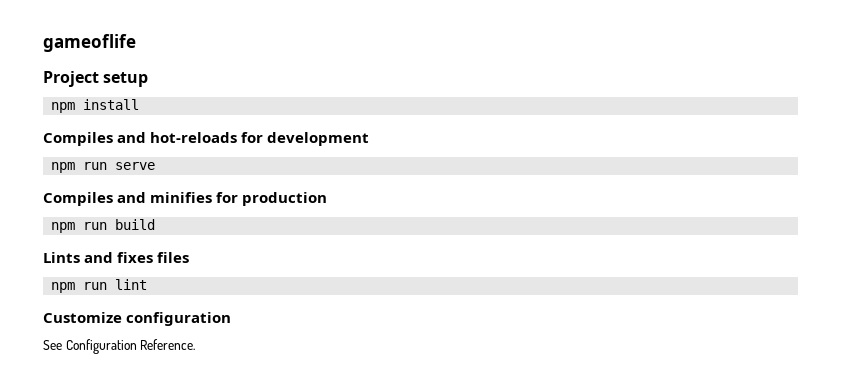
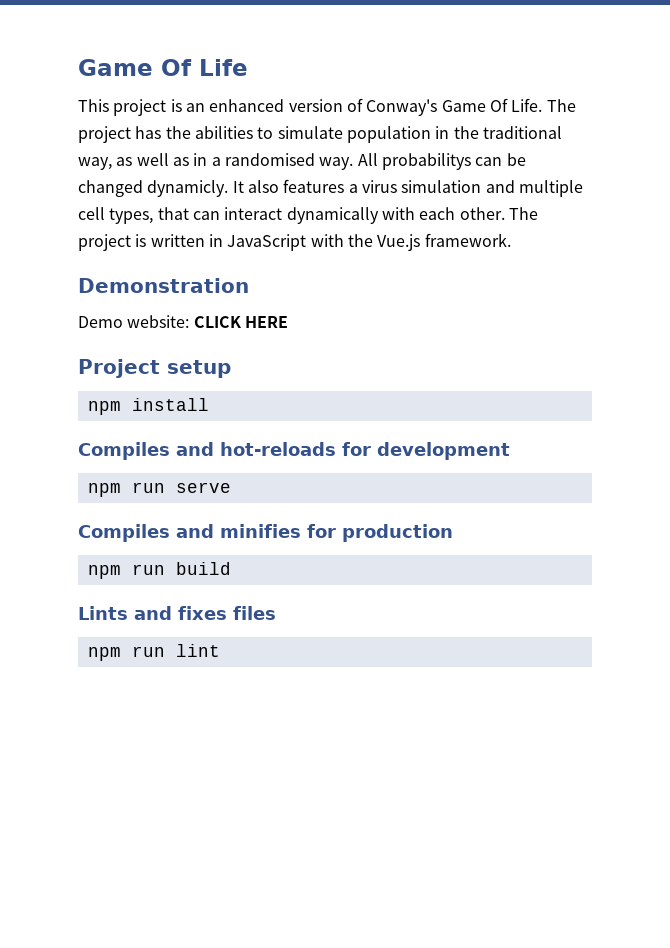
- gameoflife
+ Game Of Life
+ This project is an enhanced version of Conway's Game Of Life. The project has the abilities to simulate population in the traditional way, as well as in a randomised way. All probabilitys can be changed dynamicly. It also features a virus simulation and multiple cell types, that can interact dynamically with each other. The project is written in JavaScript with the Vue.js framework.
+ Demonstration
+ Demo website: CLICK HERE
- Customize configuration
- See Configuration Reference.

